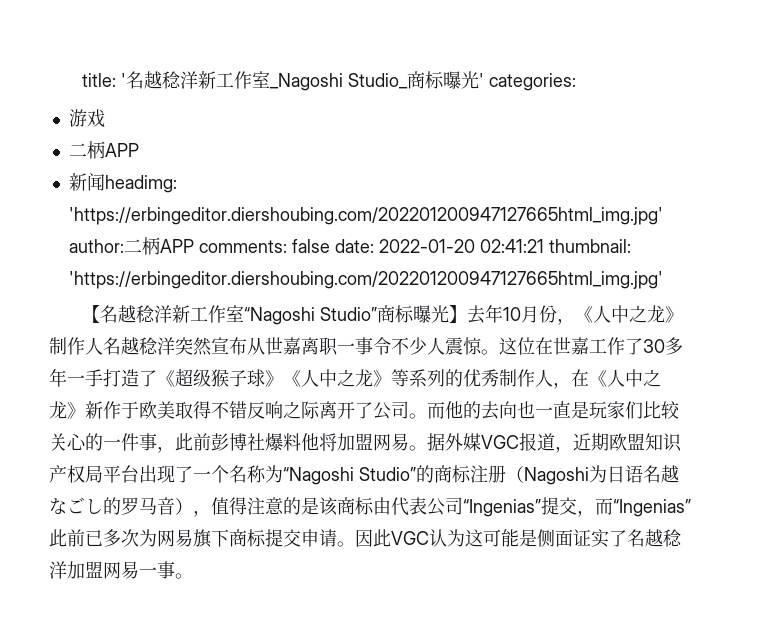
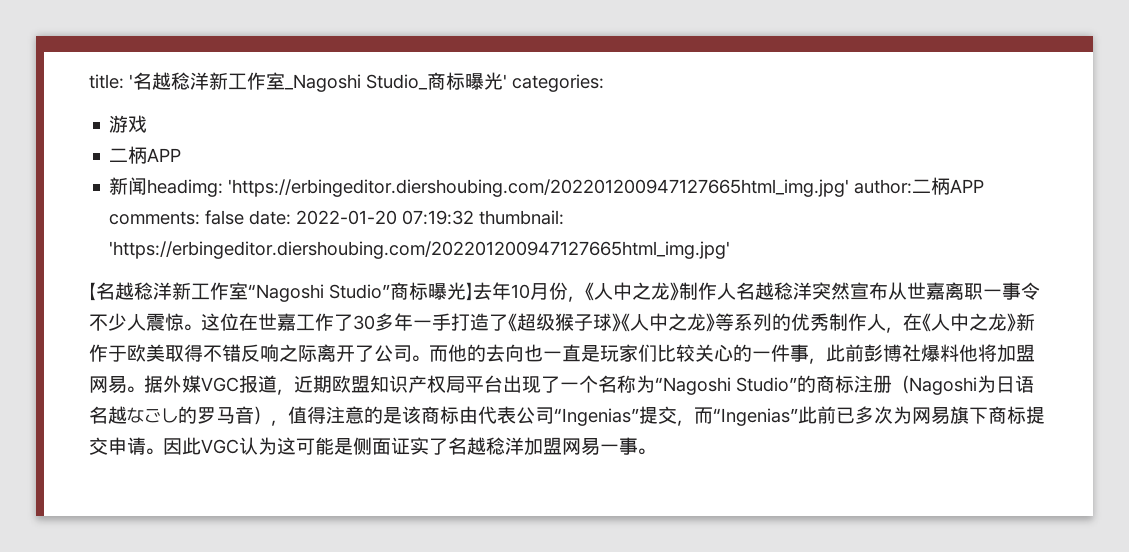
- 新闻headimg: 'https://erbingeditor.diershoubing.com/202201200947127665html_img.jpg' author:二柄APP comments: false date: 2022-01-20 02:41:21 thumbnail: 'https://erbingeditor.diershoubing.com/202201200947127665html_img.jpg'
+ 新闻headimg: 'https://erbingeditor.diershoubing.com/202201200947127665html_img.jpg' author:二柄APP comments: false date: 2022-01-20 07:19:32 thumbnail: 'https://erbingeditor.diershoubing.com/202201200947127665html_img.jpg'

